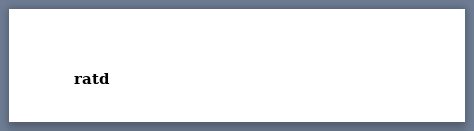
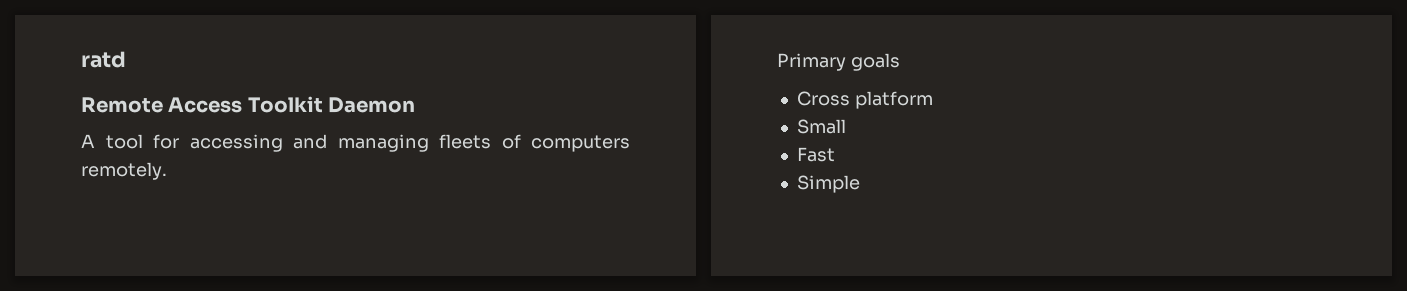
+ Remote Access Toolkit Daemon
+ A tool for accessing and managing fleets of computers remotely.
+ Primary goals
+ Cross platform
+ Small
+ Fast
+ Simple

